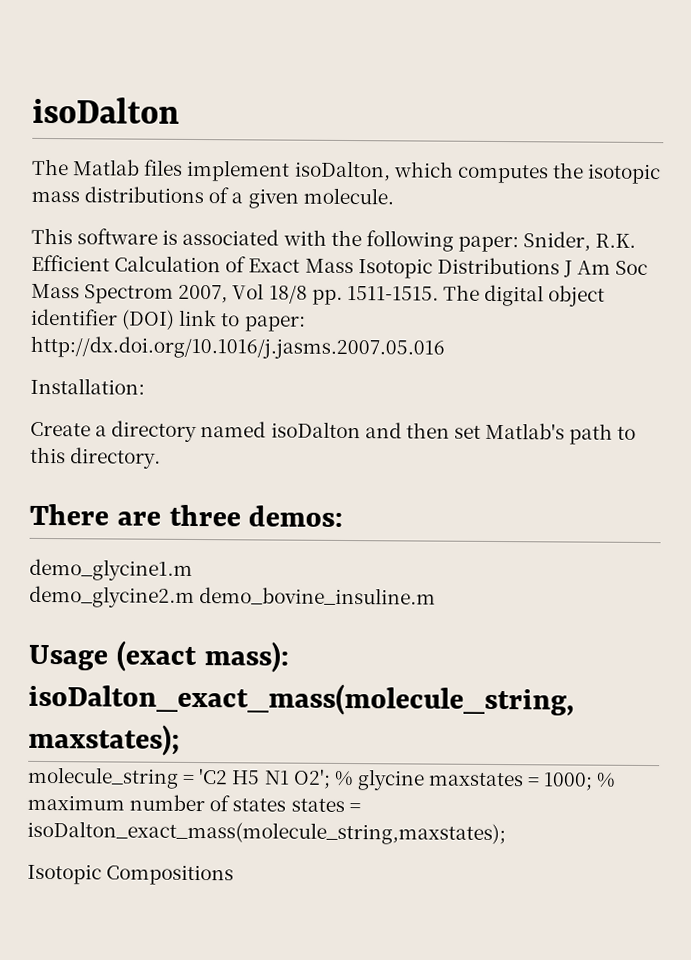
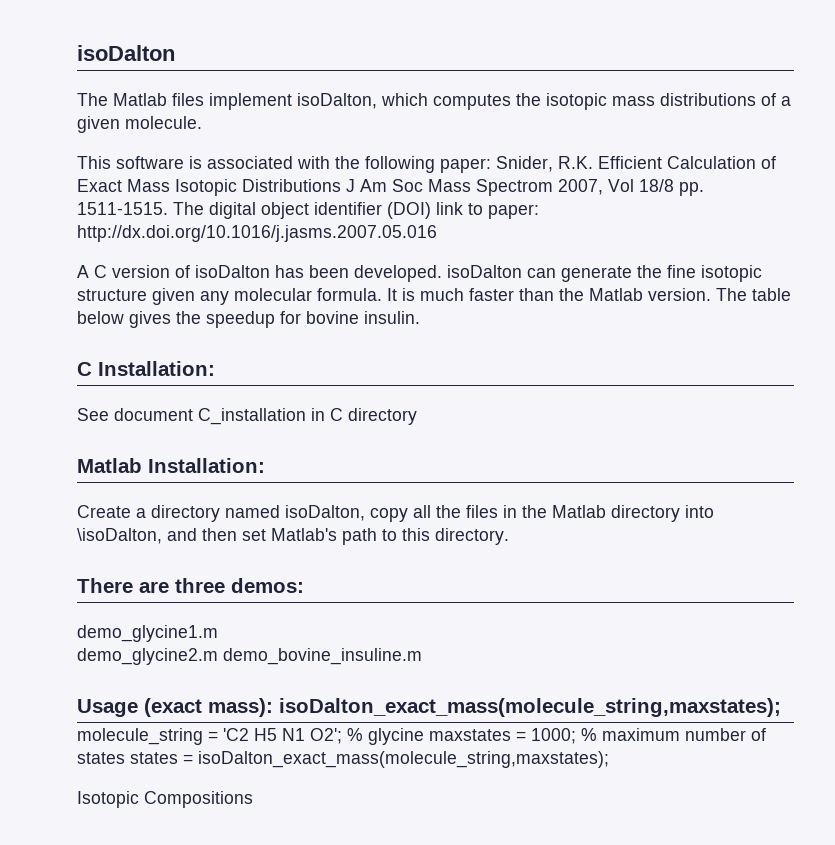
- Installation:
+ A C version of isoDalton has been developed. isoDalton can generate the fine isotopic structure given any molecular formula. It is much faster than the Matlab version. The table below gives the speedup for bovine insulin.
+ C Installation:
+ See document C_installation in C directory
+ Matlab Installation:
- Create a directory named isoDalton and then set Matlab's path to this directory.
+ Create a directory named isoDalton, copy all the files in the Matlab directory into \isoDalton, and then set Matlab's path to this directory.

